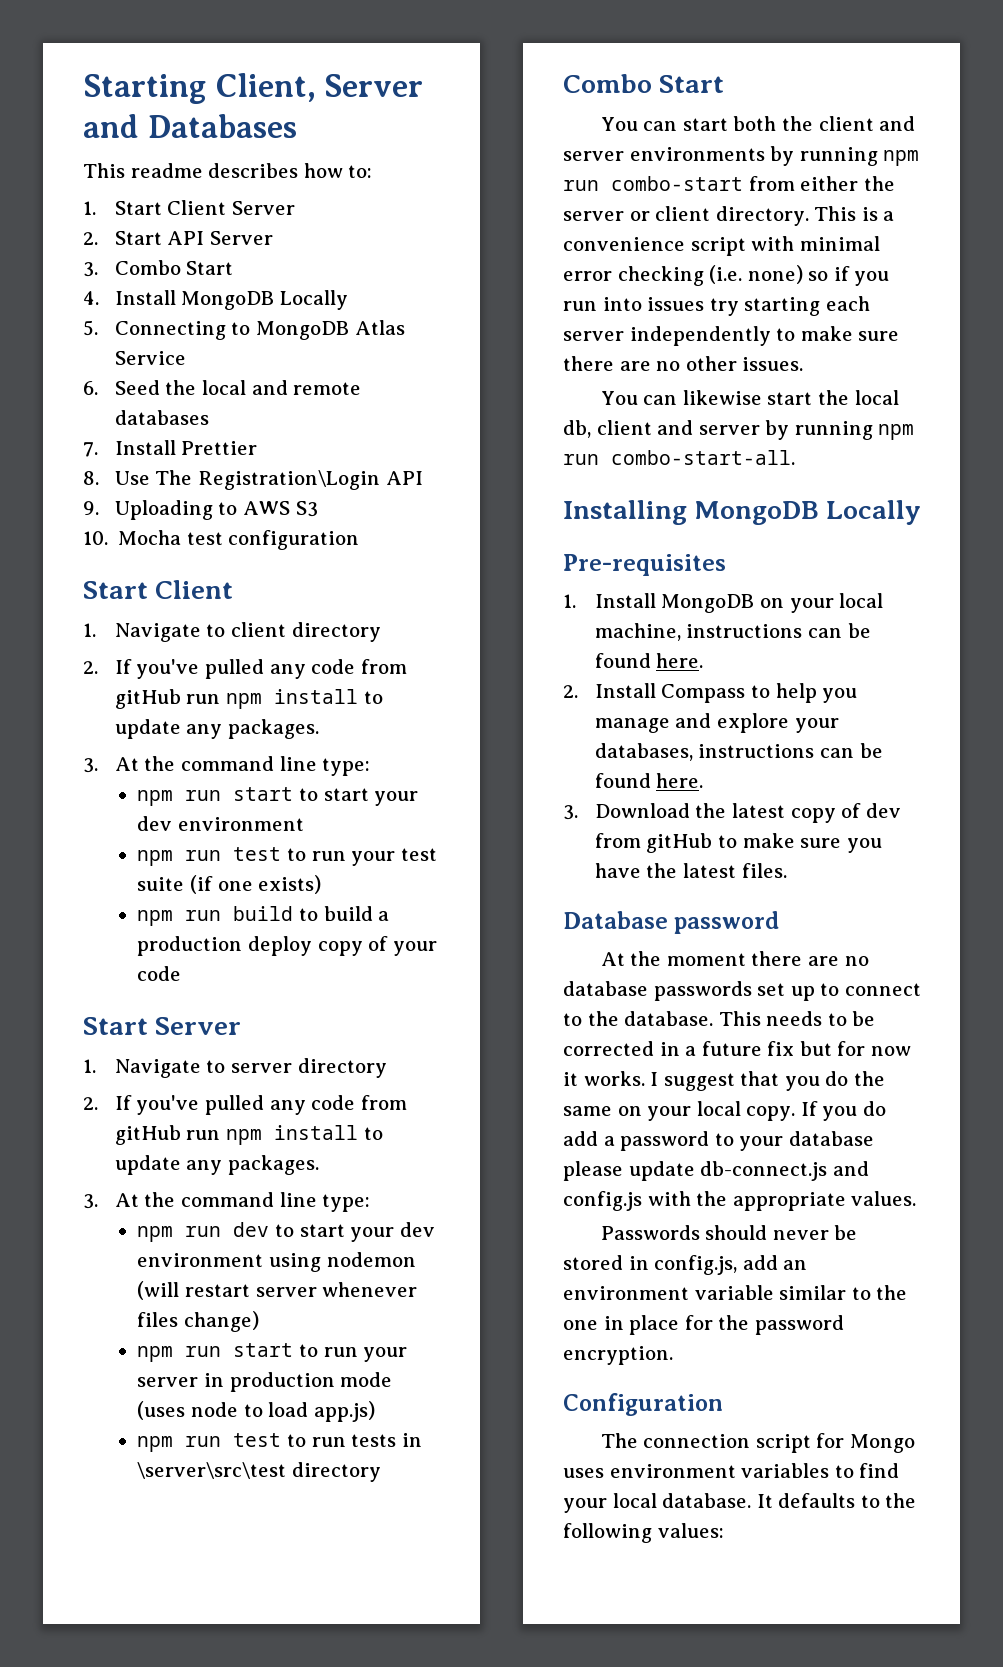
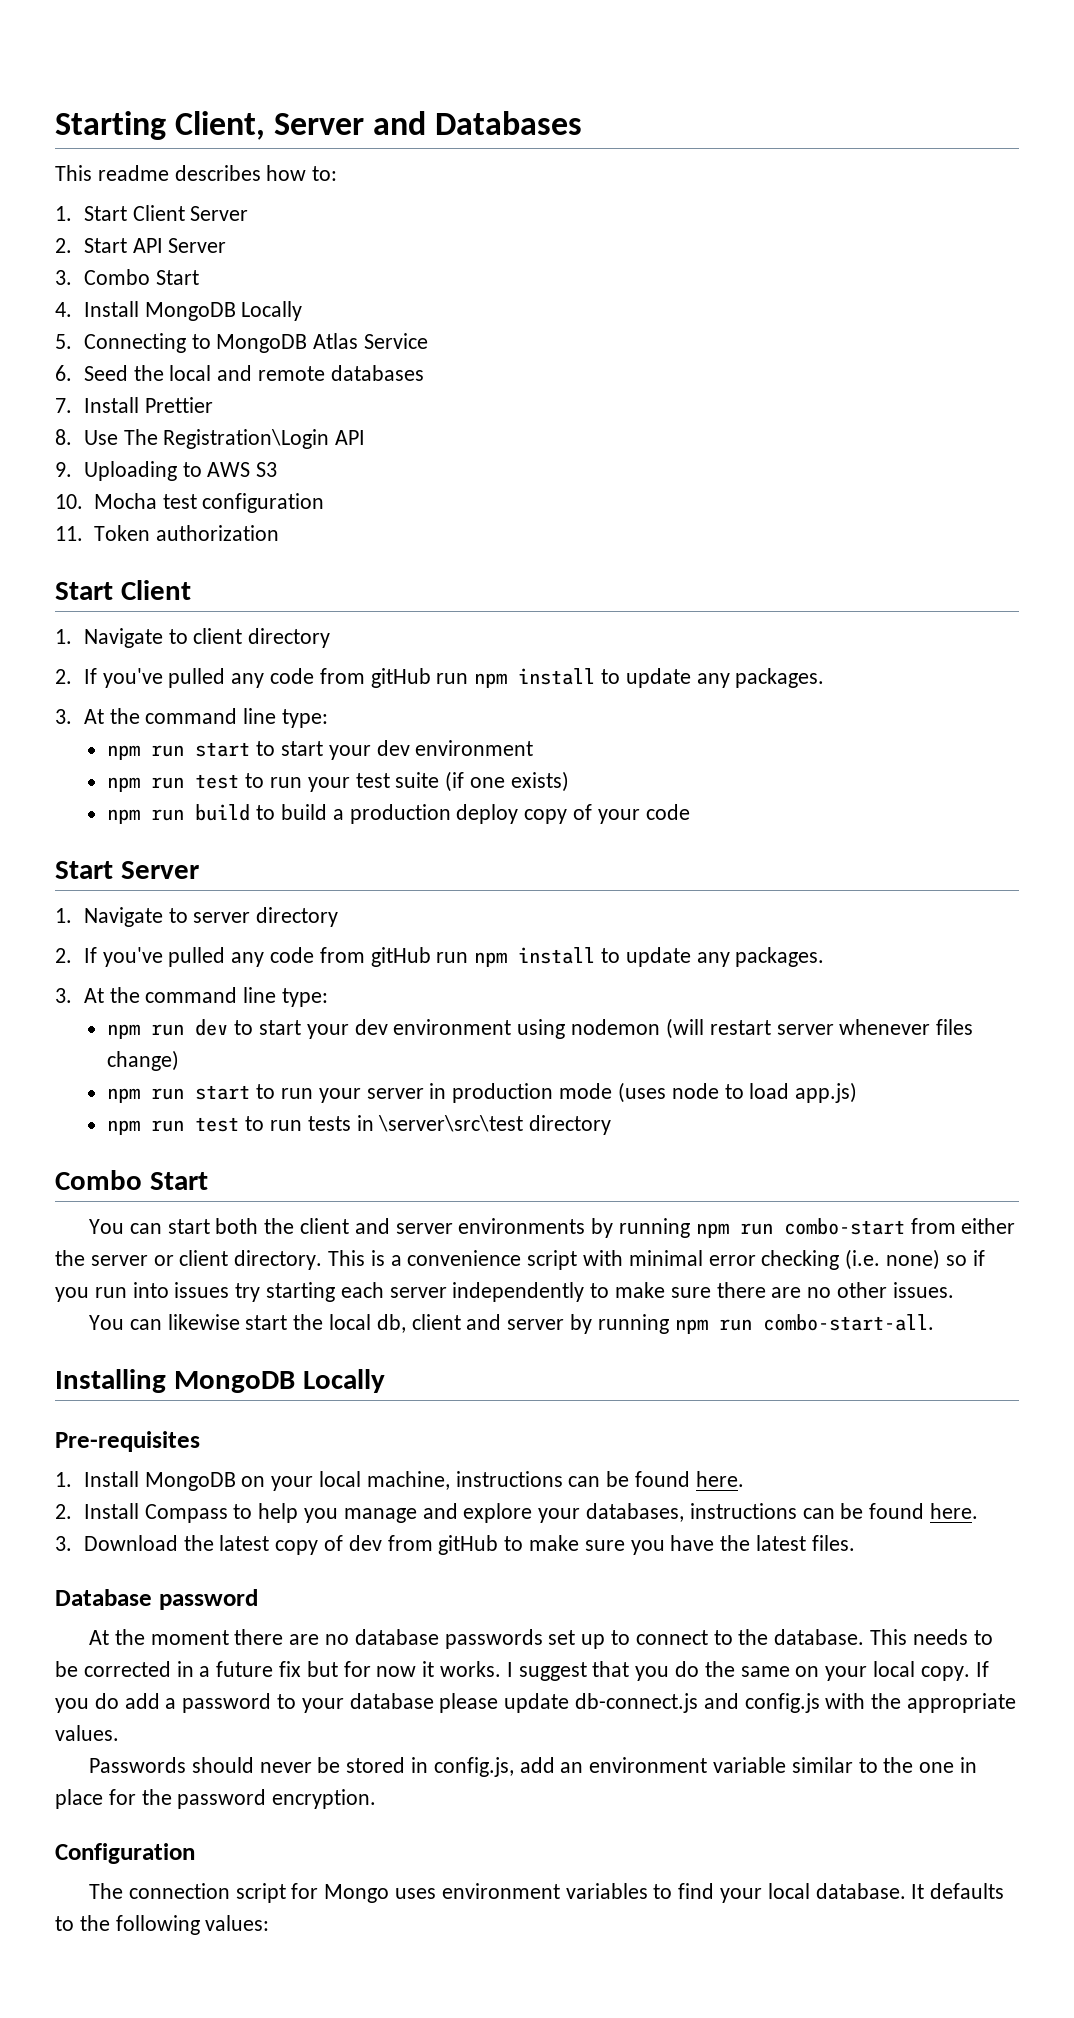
+ 11. Token authorization

